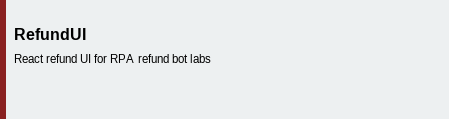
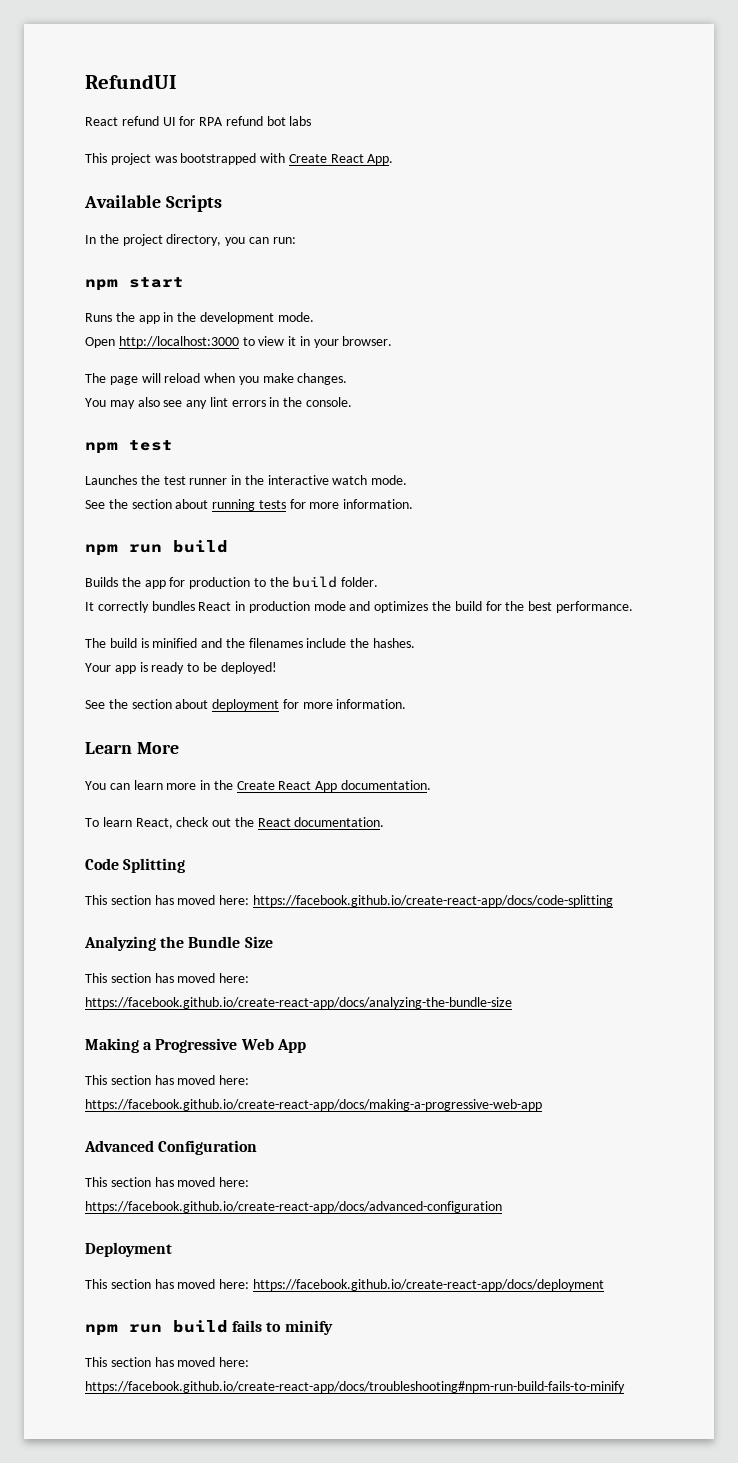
+ This project was bootstrapped with Create React App.
+ Available Scripts
+ In the project directory, you can run:
+ npm start
+ Runs the app in the development mode.
+ Open http://localhost:3000 to view it in your browser.
+ The page will reload when you make changes.
+ You may also see any lint errors in the console.
+ npm test
+ Launches the test runner in the interactive watch mode.
+ See the section about running tests for more information.
+ npm run build
+ Builds the app for production to the build folder.
+ It correctly bundles React in production mode and optimizes the build for the best performance.
+ The build is minified and the filenames include the hashes.
+ Your app is ready to be deployed!
+ See the section about deployment for more information.
+ Learn More
+ You can learn more in the Create React App documentation.
+ To learn React, check out the React documentation.
+ Code Splitting
+ This section has moved here: https://facebook.github.io/create-react-app/docs/code-splitting
+ Analyzing the Bundle Size
+ This section has moved here: https://facebook.github.io/create-react-app/docs/analyzing-the-bundle-size
+ Making a Progressive Web App
+ This section has moved here: https://facebook.github.io/create-react-app/docs/making-a-progressive-web-app
+ Advanced Configuration
+ This section has moved here: https://facebook.github.io/create-react-app/docs/advanced-configuration
+ Deployment
+ This section has moved here: https://facebook.github.io/create-react-app/docs/deployment
+ npm run build fails to minify
+ This section has moved here: https://facebook.github.io/create-react-app/docs/troubleshooting#npm-run-build-fails-to-minify

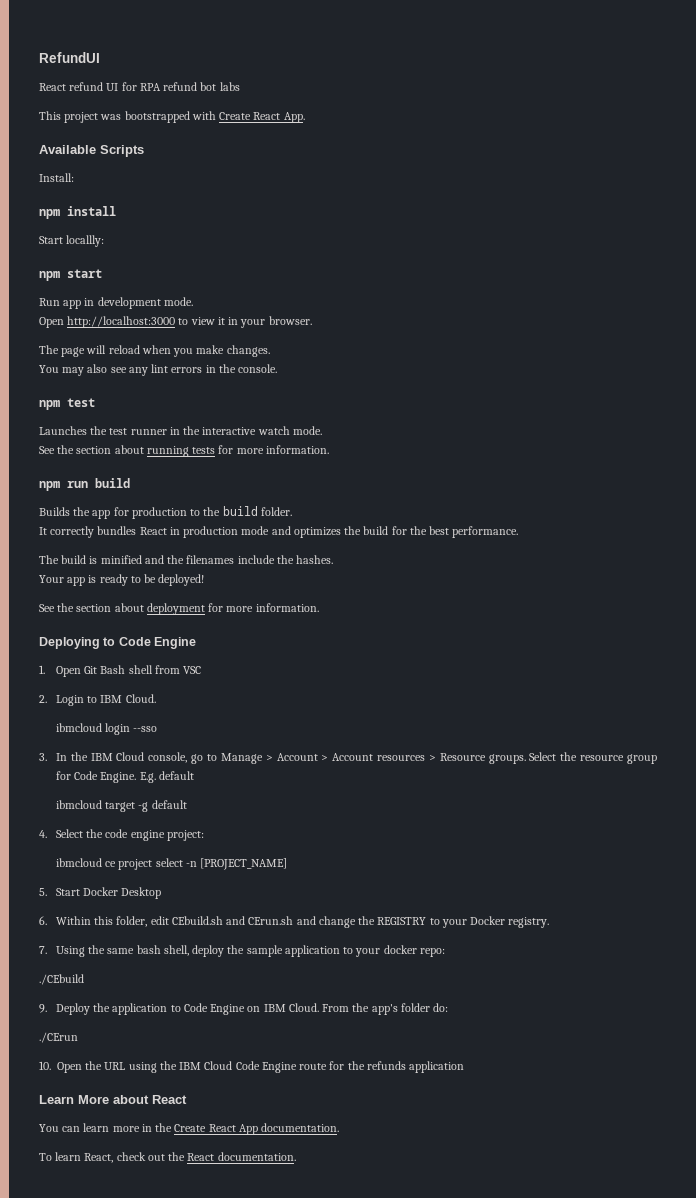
- In the project directory, you can run:
+ Install:
+ npm install
+ Start locallly:
- Runs the app in the development mode.
+ Run app in development mode.
+ Deploying to Code Engine
+ 1. Open Git Bash shell from VSC
+ 2. Login to IBM Cloud.
+ ibmcloud login --sso
+ 3. In the IBM Cloud console, go to Manage > Account > Account resources > Resource groups. Select the resource group for Code Engine. E.g. default
+ ibmcloud target -g default
+ 4. Select the code engine project:
+ ibmcloud ce project select -n [PROJECT_NAME]
+ 5. Start Docker Desktop
+ 6. Within this folder, edit CEbuild.sh and CErun.sh and change the REGISTRY to your Docker registry.
+ 7. Using the same bash shell, deploy the sample application to your docker repo:
+ ./CEbuild
+ 9. Deploy the application to Code Engine on IBM Cloud. From the app's folder do:
+ ./CErun
+ 10. Open the URL using the IBM Cloud Code Engine route for the refunds application
- Learn More
+ Learn More about React
- Code Splitting
- This section has moved here: https://facebook.github.io/create-react-app/docs/code-splitting
- Analyzing the Bundle Size
- This section has moved here: https://facebook.github.io/create-react-app/docs/analyzing-the-bundle-size
- Making a Progressive Web App
- This section has moved here: https://facebook.github.io/create-react-app/docs/making-a-progressive-web-app
- Advanced Configuration
- This section has moved here: https://facebook.github.io/create-react-app/docs/advanced-configuration
- Deployment
- This section has moved here: https://facebook.github.io/create-react-app/docs/deployment
- npm run build fails to minify
- This section has moved here: https://facebook.github.io/create-react-app/docs/troubleshooting#npm-run-build-fails-to-minify

